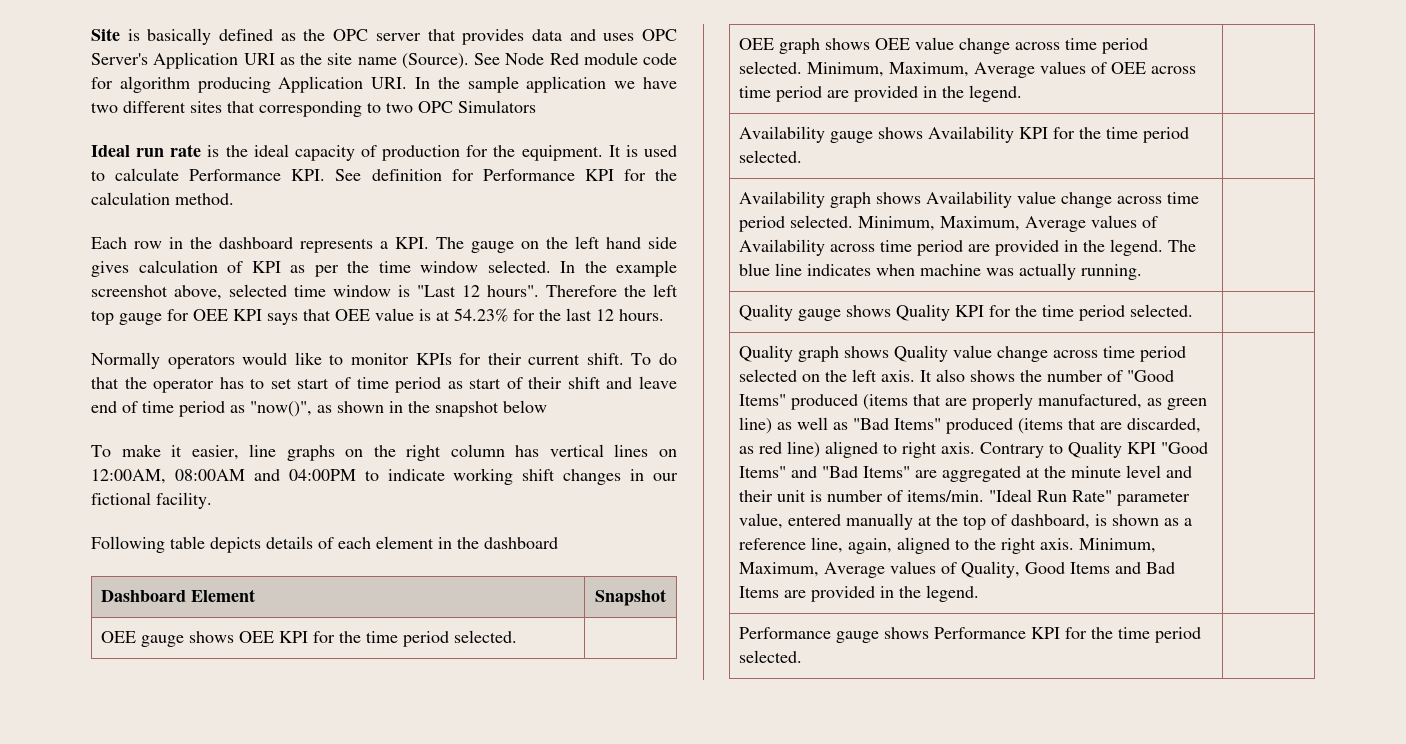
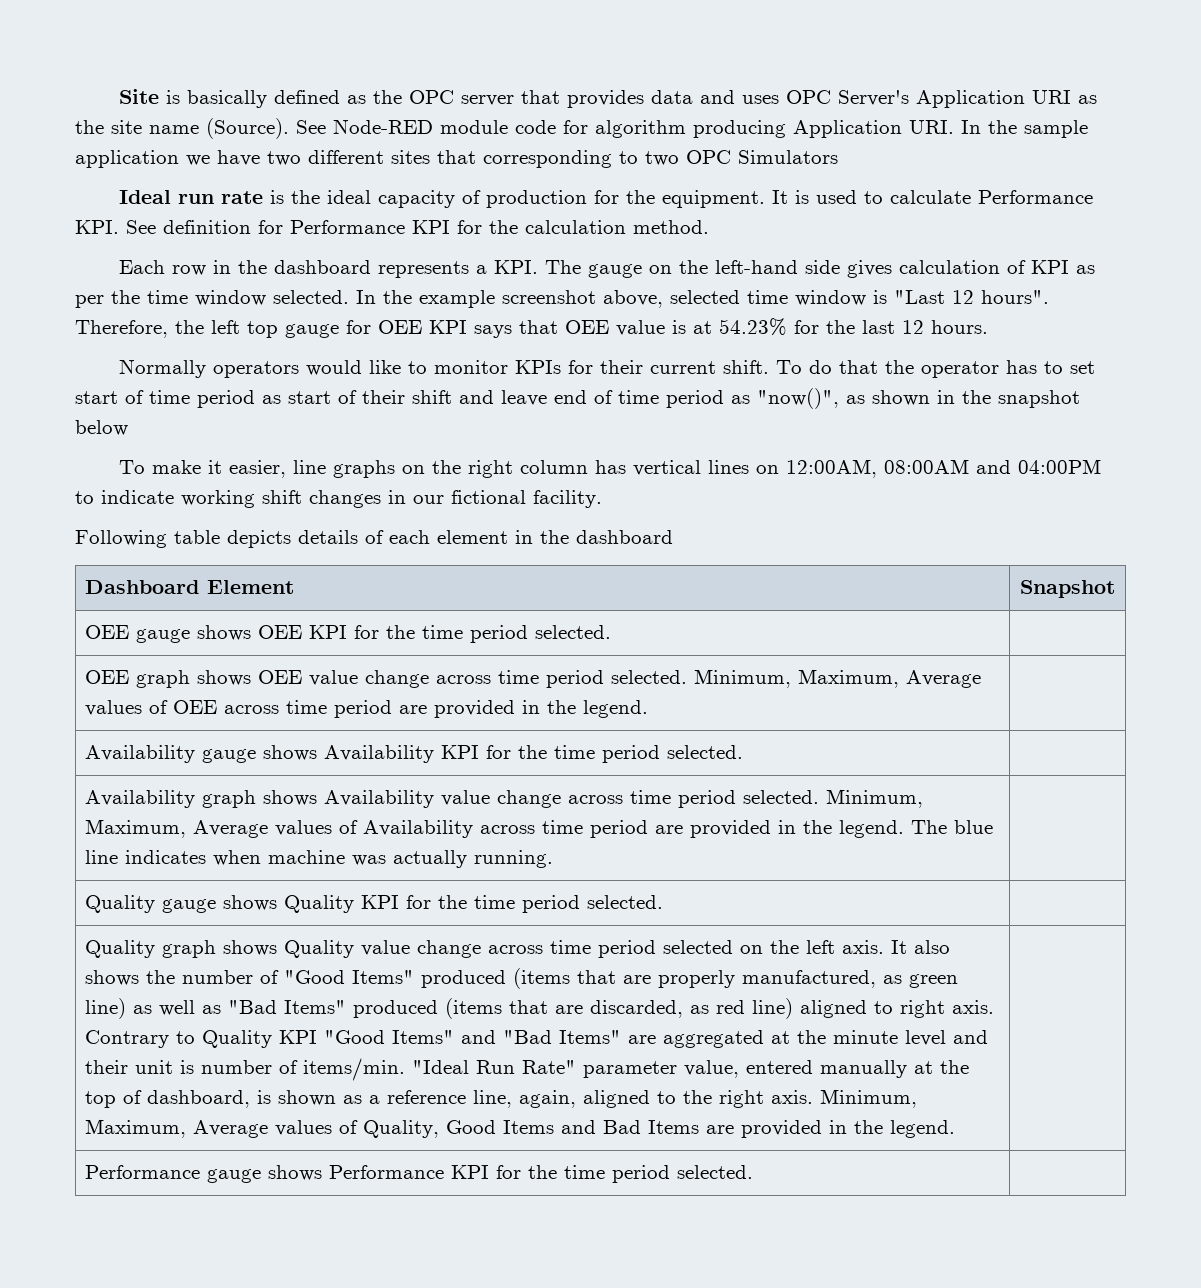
- See Node Red module code for algorithm producing Application URI. In the sample application we have two different sites that corresponding to two OPC Simulators
+ See Node-RED module code for algorithm producing Application URI. In the sample application we have two different sites that corresponding to two OPC Simulators
- Each row in the dashboard represents a KPI. The gauge on the left hand side gives calculation of KPI as per the time window selected.
+ Each row in the dashboard represents a KPI. The gauge on the left-hand side gives calculation of KPI as per the time window selected.
- Therefore the left top gauge for OEE KPI says that OEE value is at 54.23% for the last 12 hours.
+ Therefore, the left top gauge for OEE KPI says that OEE value is at 54.23% for the last 12 hours.

